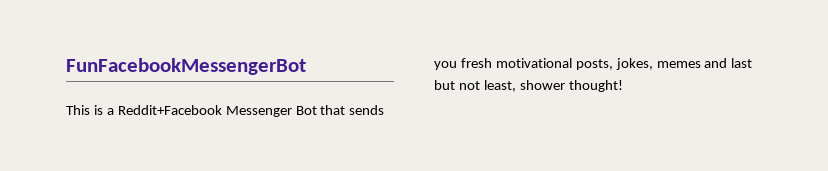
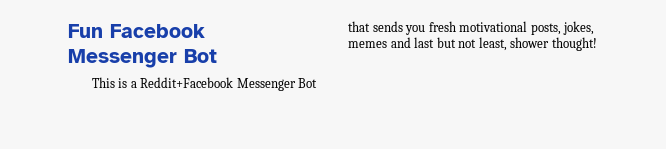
- FunFacebookMessengerBot
+ Fun Facebook Messenger Bot

